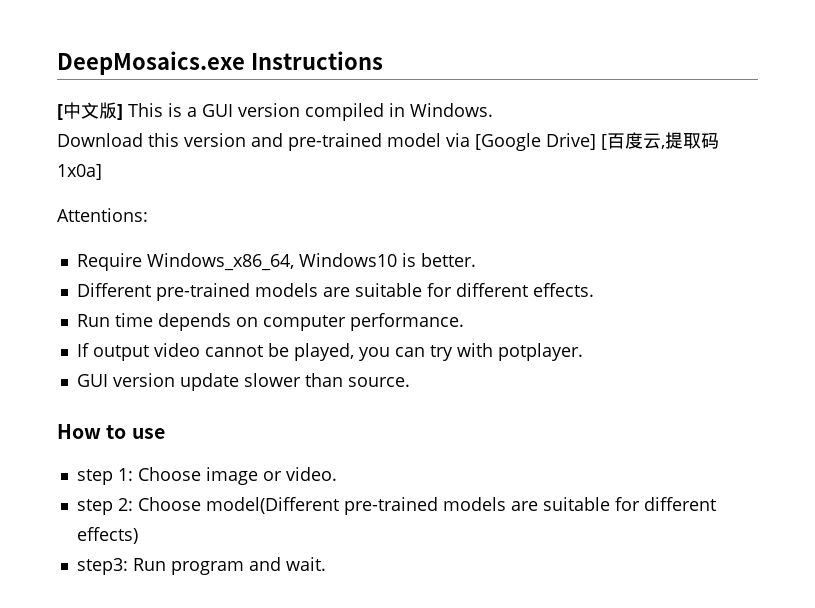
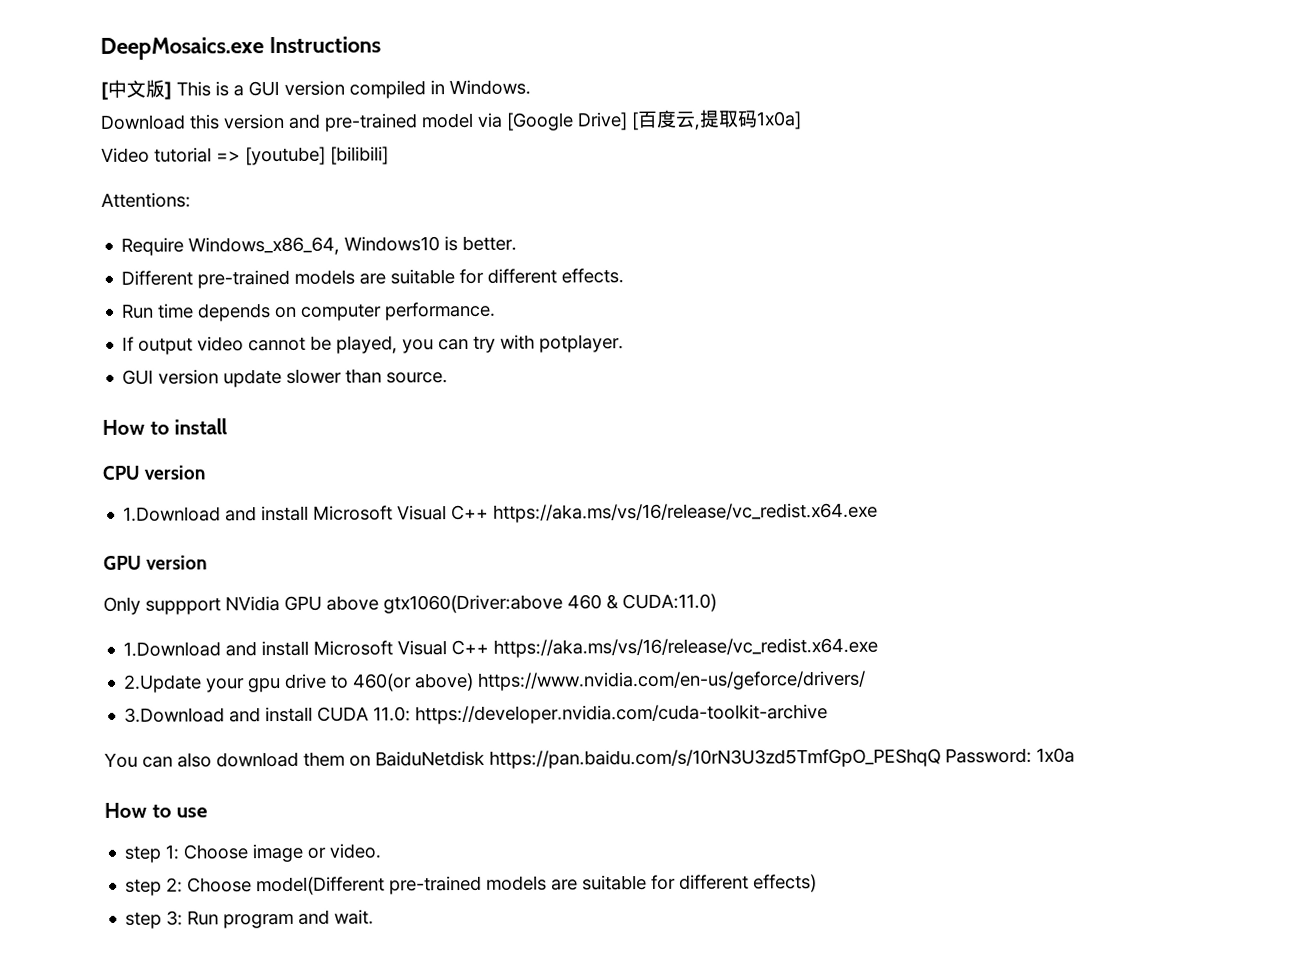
+ Video tutorial => [youtube] [bilibili]
+ How to install
+ CPU version
+ 1.Download and install Microsoft Visual C++ https://aka.ms/vs/16/release/vc_redist.x64.exe
+ GPU version
+ Only suppport NVidia GPU above gtx1060(Driver:above 460 & CUDA:11.0)
+ 1.Download and install Microsoft Visual C++ https://aka.ms/vs/16/release/vc_redist.x64.exe
+ 2.Update your gpu drive to 460(or above) https://www.nvidia.com/en-us/geforce/drivers/
+ 3.Download and install CUDA 11.0: https://developer.nvidia.com/cuda-toolkit-archive
+ You can also download them on BaiduNetdisk https://pan.baidu.com/s/10rN3U3zd5TmfGpO_PEShqQ Password: 1x0a
- step3: Run program and wait.
+ step 3: Run program and wait.

